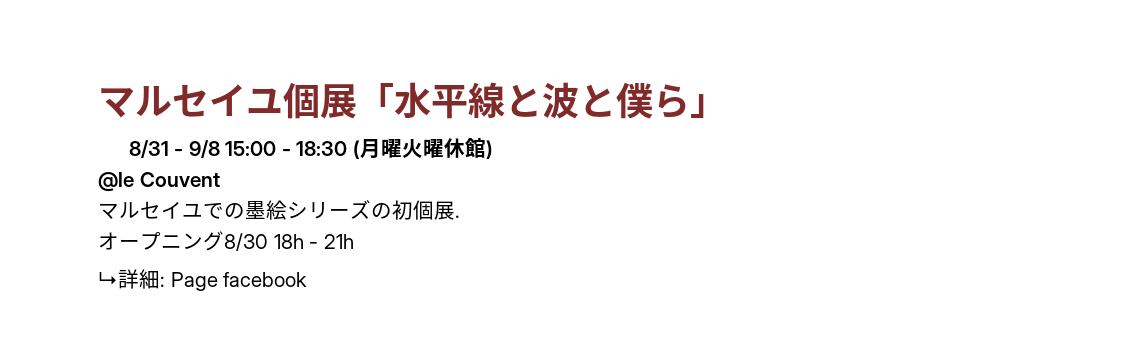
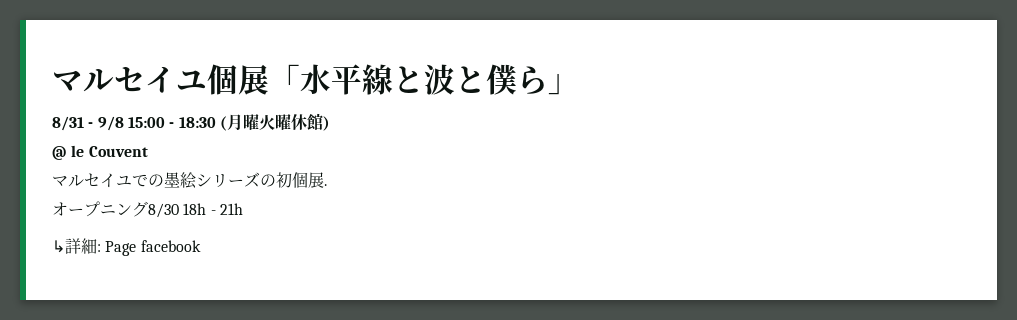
- @le Couvent
+ @ le Couvent

